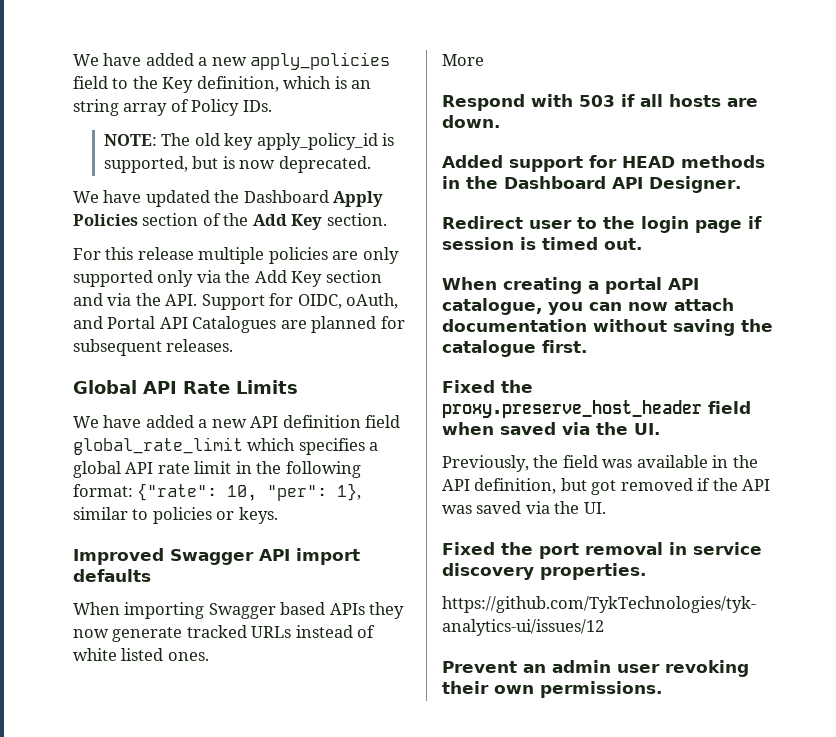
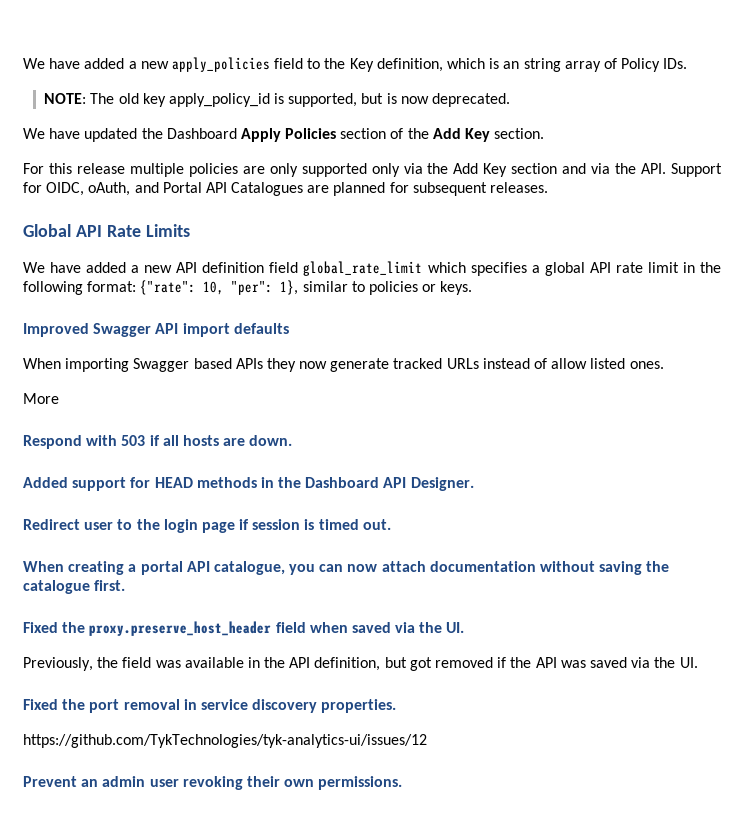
- When importing Swagger based APIs they now generate tracked URLs instead of white listed ones.
+ When importing Swagger based APIs they now generate tracked URLs instead of allow listed ones.

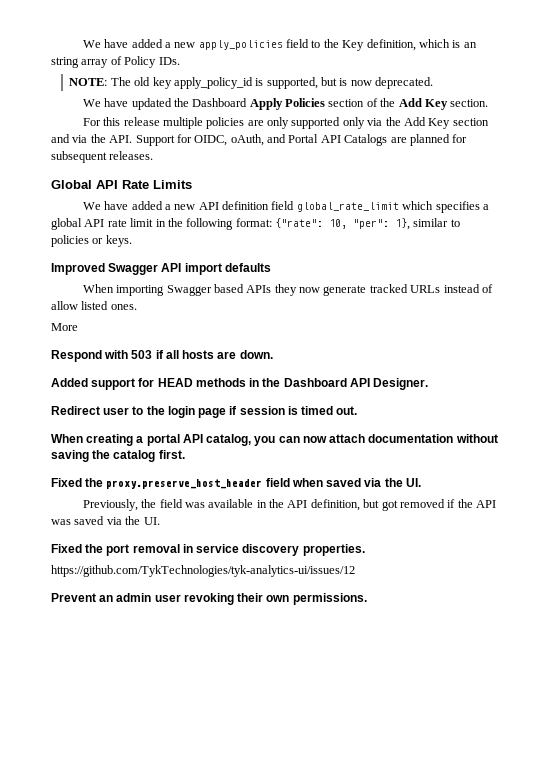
- For this release multiple policies are only supported only via the Add Key section and via the API. Support for OIDC, oAuth, and Portal API Catalogues are planned for subsequent releases.
+ For this release multiple policies are only supported only via the Add Key section and via the API. Support for OIDC, oAuth, and Portal API Catalogs are planned for subsequent releases.
- When creating a portal API catalogue, you can now attach documentation without saving the catalogue first.
+ When creating a portal API catalog, you can now attach documentation without saving the catalog first.

